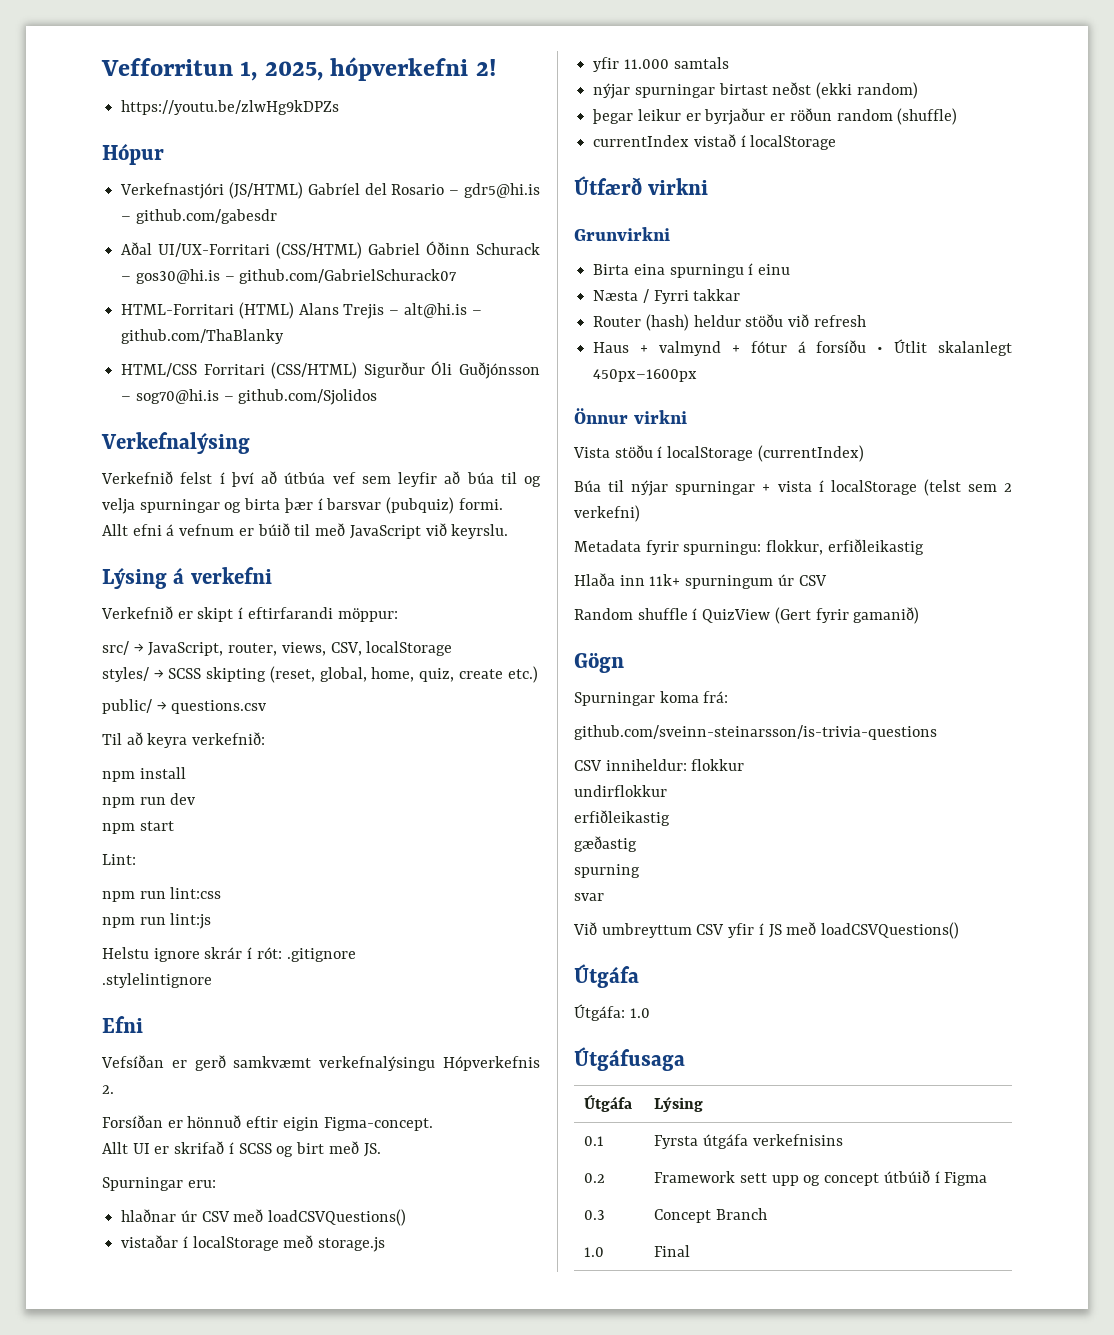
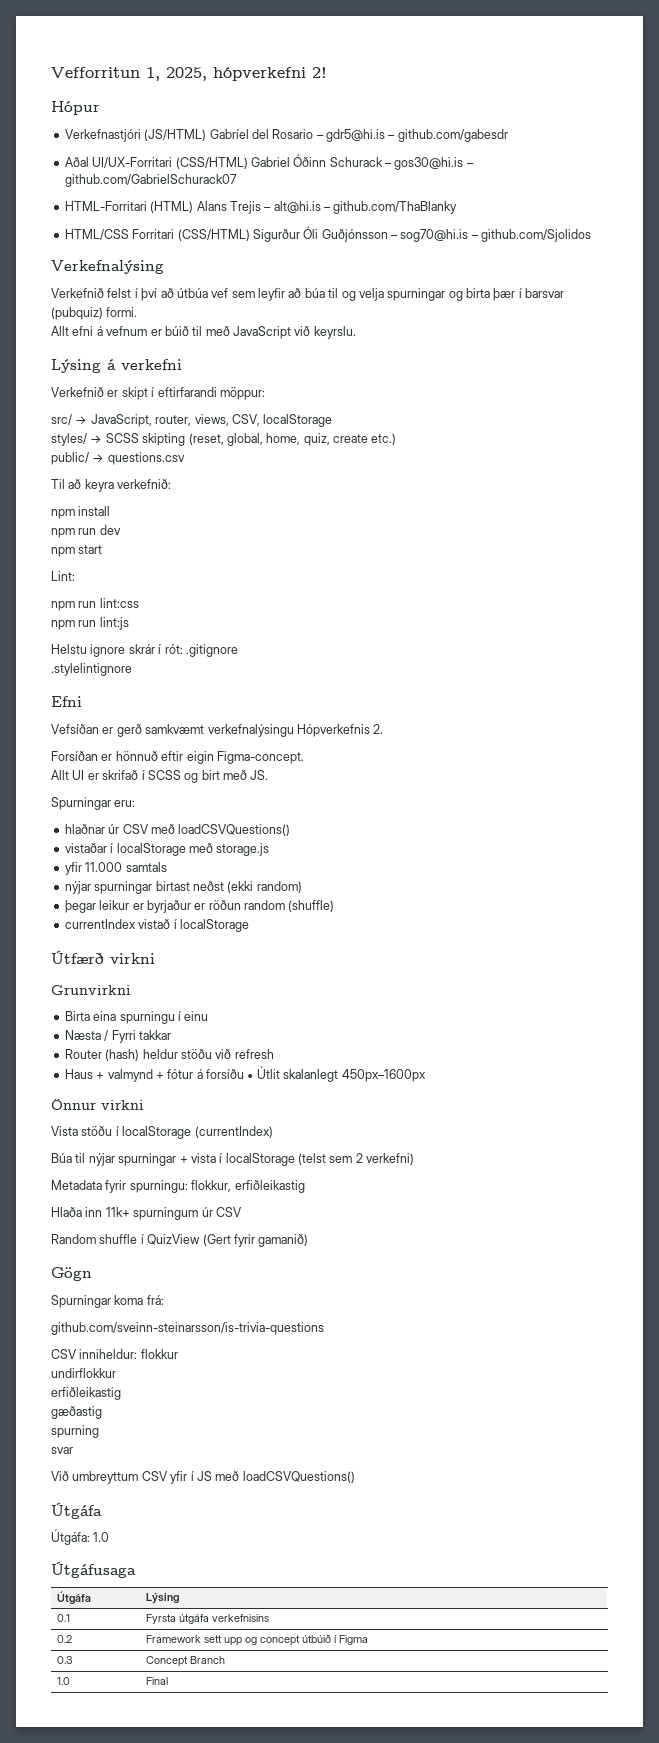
- https://youtu.be/zlwHg9kDPZs

